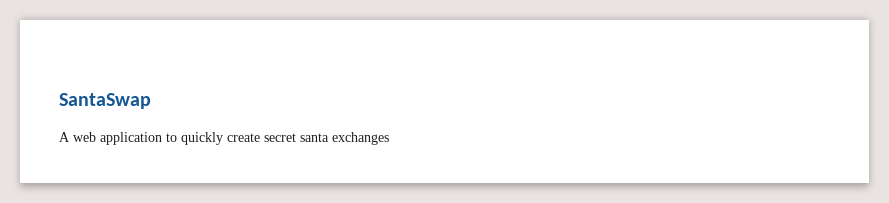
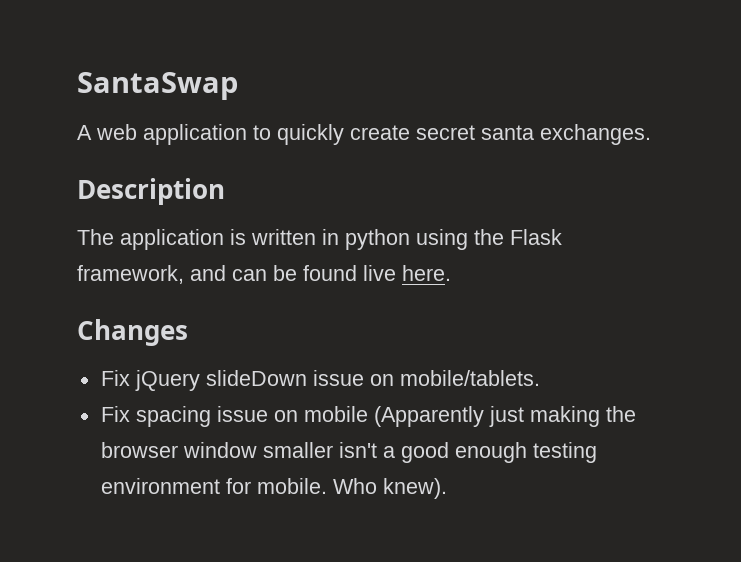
- A web application to quickly create secret santa exchanges
+ A web application to quickly create secret santa exchanges.
+ Description
+ The application is written in python using the Flask framework, and can be found live here.
+ Changes
+ Fix jQuery slideDown issue on mobile/tablets.
+ Fix spacing issue on mobile (Apparently just making the browser window smaller isn't a good enough testing environment for mobile. Who knew).

